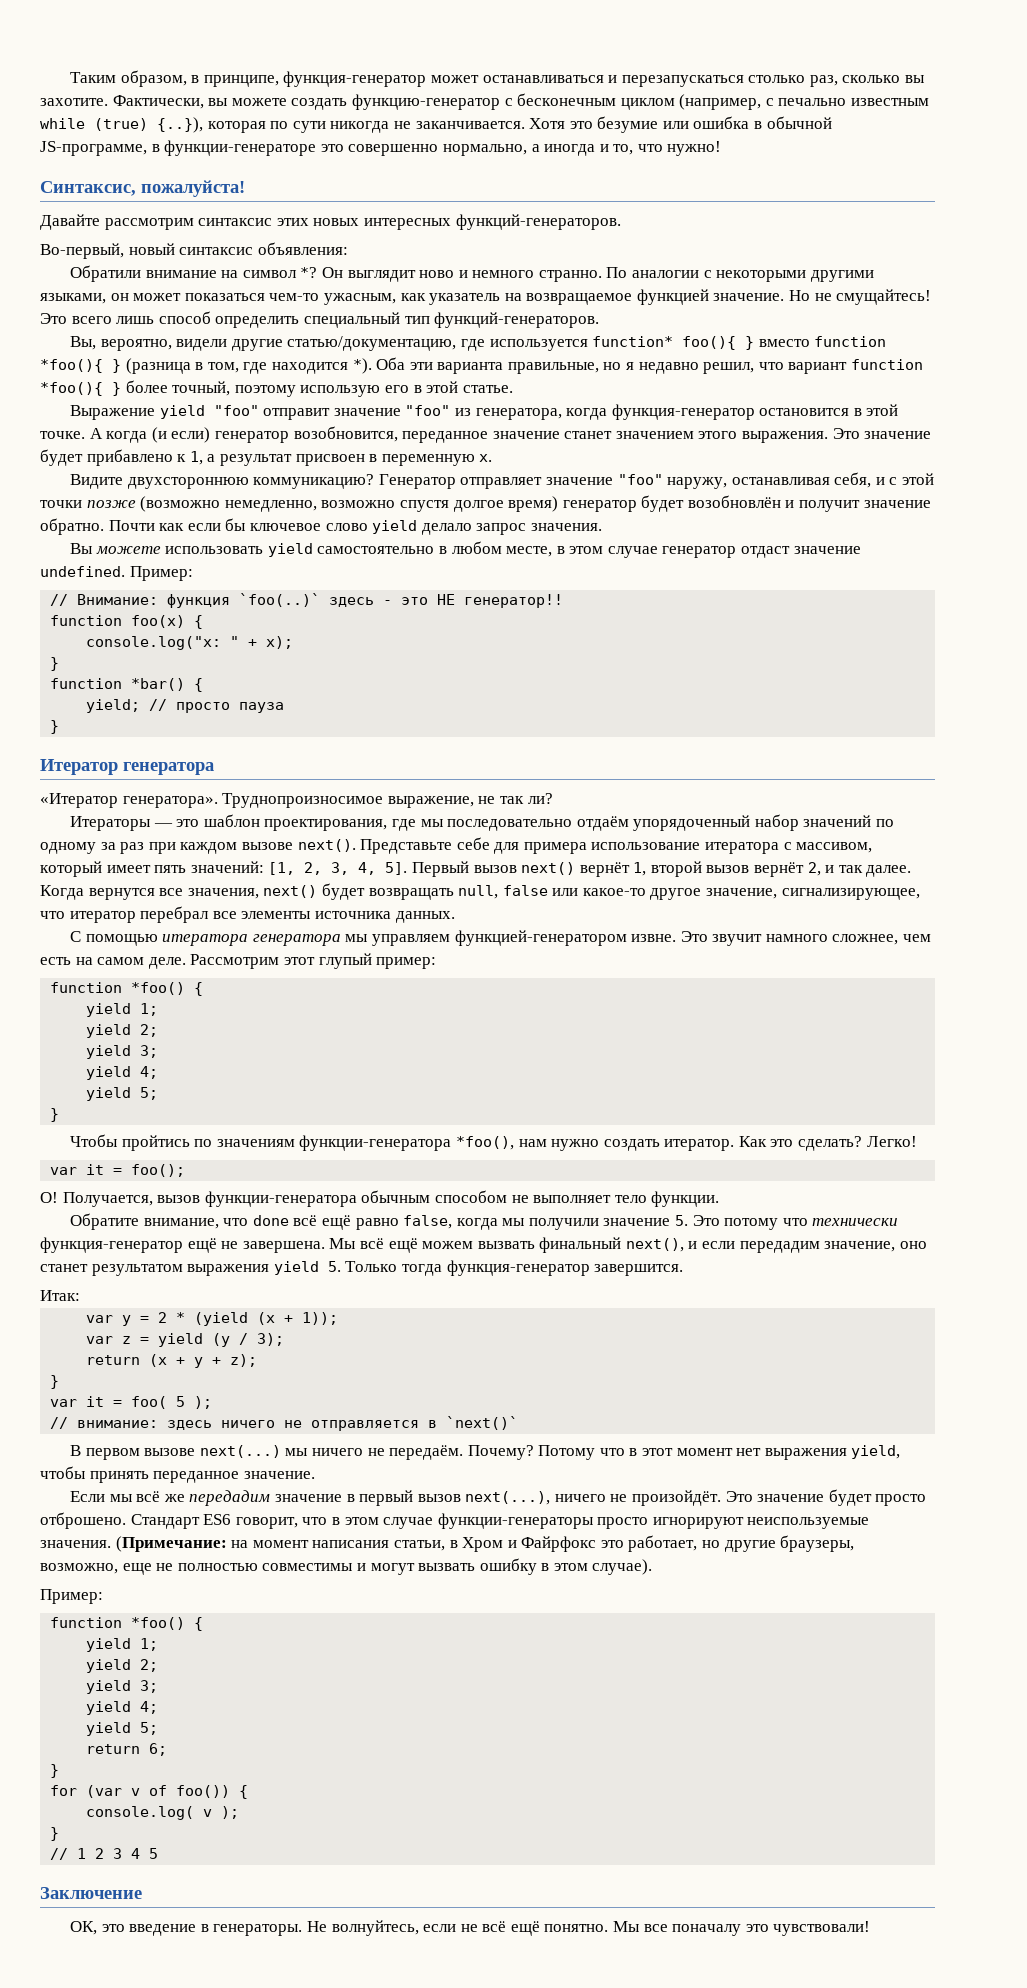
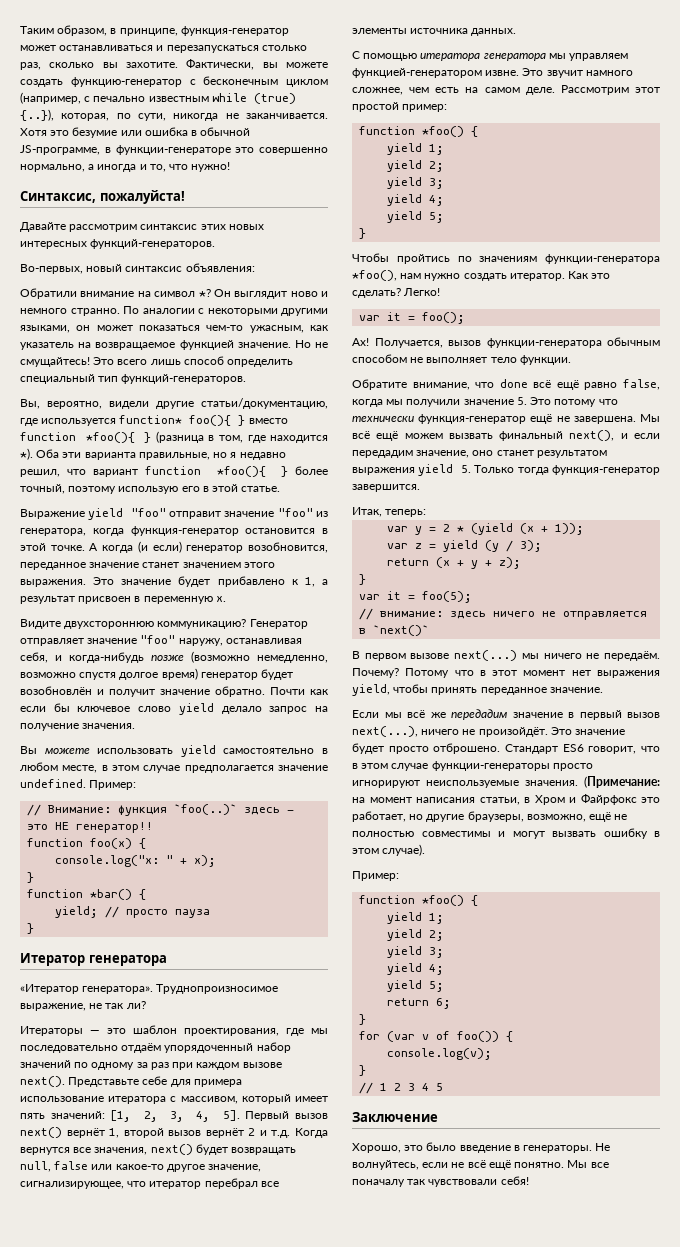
- Фактически, вы можете создать функцию-генератор с бесконечным циклом (например, с печально известным while (true) {..}), которая по сути никогда не заканчивается.
+ Фактически, вы можете создать функцию-генератор с бесконечным циклом (например, с печально известным while (true) {..}), которая, по сути, никогда не заканчивается.
- Во-первый, новый синтаксис объявления:
+ Во-первых, новый синтаксис объявления:
- Вы, вероятно, видели другие статью/документацию, где используется function* foo(){ } вместо function *foo(){ } (разница в том, где находится *).
+ Вы, вероятно, видели другие статьи/документацию, где используется function* foo(){ } вместо function *foo(){ } (разница в том, где находится *).
- Генератор отправляет значение "foo" наружу, останавливая себя, и с этой точки позже (возможно немедленно, возможно спустя долгое время) генератор будет возобновлён и получит значение обратно.
+ Генератор отправляет значение "foo" наружу, останавливая себя, и когда-нибудь позже (возможно немедленно, возможно спустя долгое время) генератор будет возобновлён и получит значение обратно.
- Почти как если бы ключевое слово yield делало запрос значения.
+ Почти как если бы ключевое слово yield делало запрос на получение значения.
- Вы можете использовать yield самостоятельно в любом месте, в этом случае генератор отдаст значение undefined.
+ Вы можете использовать yield самостоятельно в любом месте, в этом случае предполагается значение undefined.
- Первый вызов next() вернёт 1, второй вызов вернёт 2, и так далее. Когда вернутся все значения, next() будет возвращать null, false или какое-то другое значение, сигнализирующее, что итератор перебрал все элементы источника данных.
+ Первый вызов next() вернёт 1, второй вызов вернёт 2 и т.д. Когда вернутся все значения, next() будет возвращать null, false или какое-то другое значение, сигнализирующее, что итератор перебрал все элементы источника данных.
- Рассмотрим этот глупый пример:
+ Рассмотрим этот простой пример:
- О!
+ Ах!
- Итак:
+ Итак, теперь:
- var it = foo( 5 );
+ var it = foo(5);
- (Примечание: на момент написания статьи, в Хром и Файрфокс это работает, но другие браузеры, возможно, еще не полностью совместимы и могут вызвать ошибку в этом случае).
+ (Примечание: на момент написания статьи, в Хром и Файрфокс это работает, но другие браузеры, возможно, ещё не полностью совместимы и могут вызвать ошибку в этом случае).
- console.log( v );
+ console.log(v);
- ОК, это введение в генераторы.
+ Хорошо, это было введение в генераторы.
- Мы все поначалу это чувствовали!
+ Мы все поначалу так чувствовали себя!

